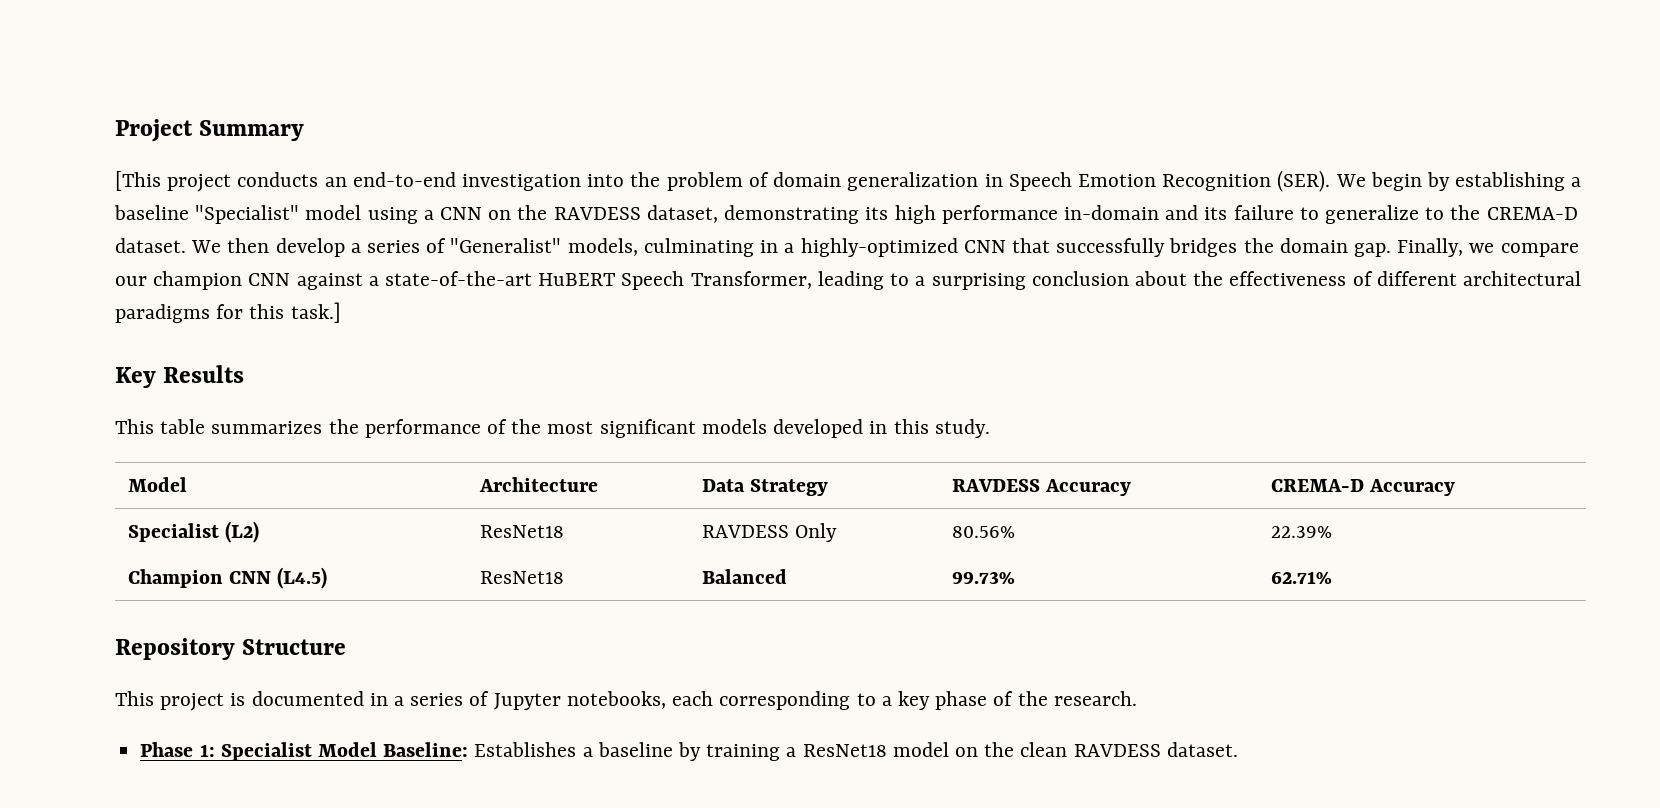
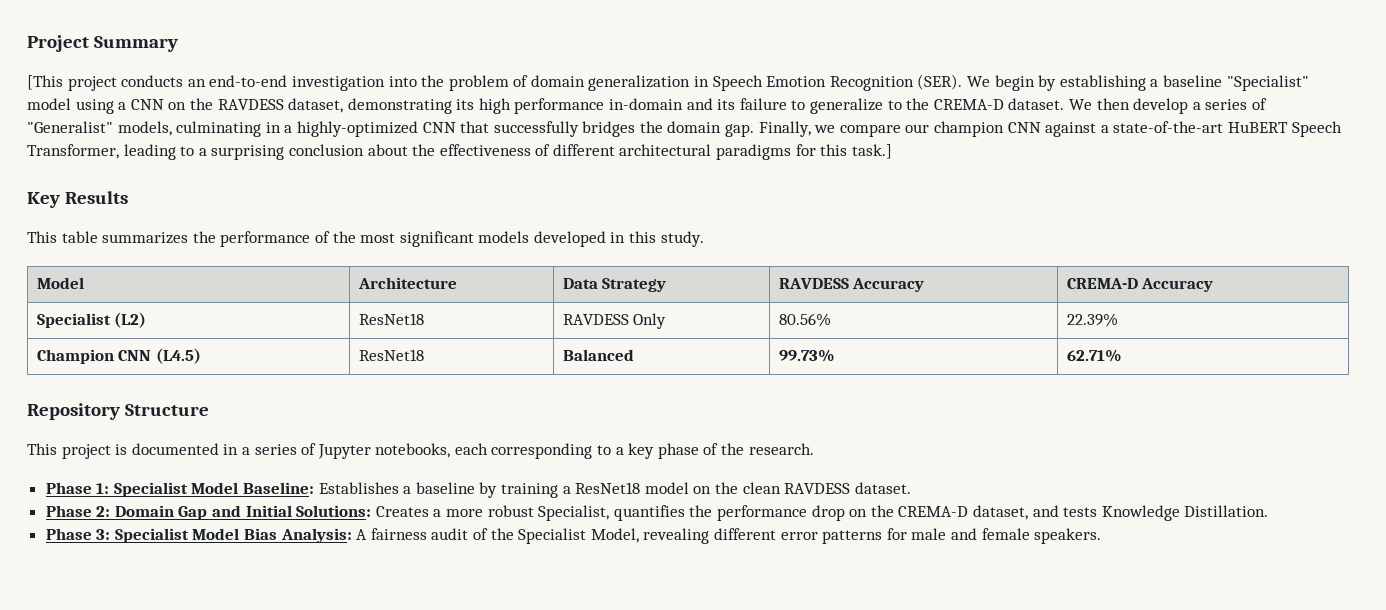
+ Phase 2: Domain Gap and Initial Solutions: Creates a more robust Specialist, quantifies the performance drop on the CREMA-D dataset, and tests Knowledge Distillation.
+ Phase 3: Specialist Model Bias Analysis: A fairness audit of the Specialist Model, revealing different error patterns for male and female speakers.

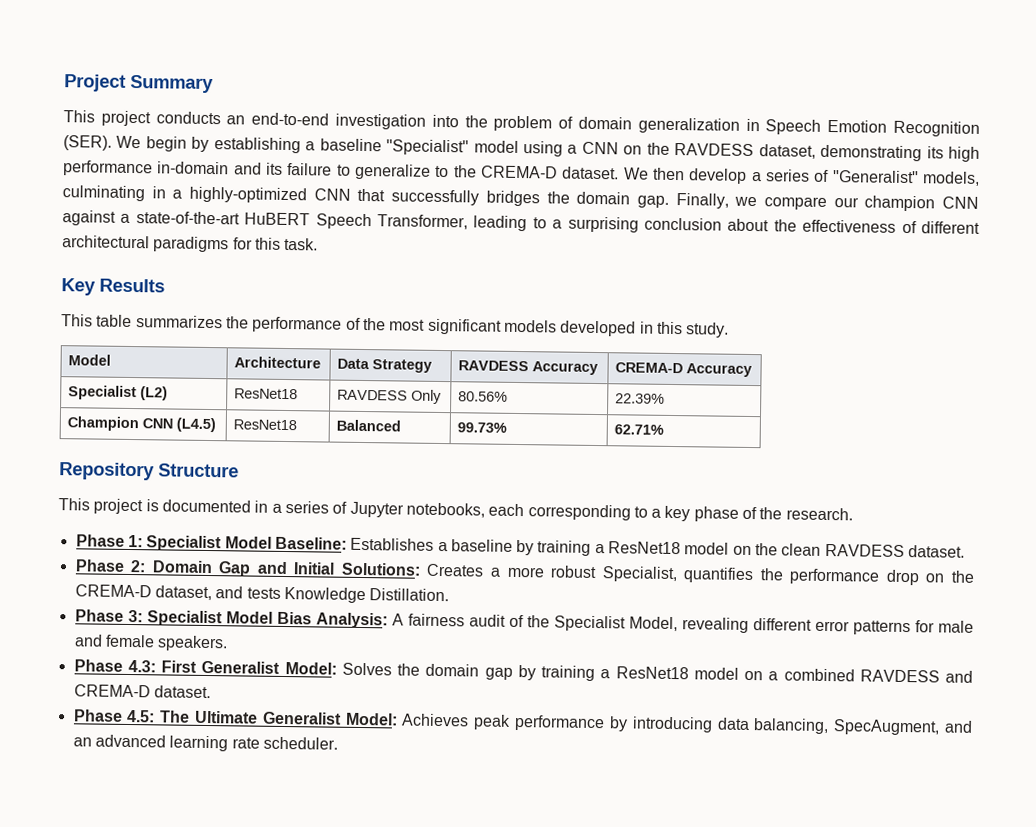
- [This project conducts an end-to-end investigation into the problem of domain generalization in Speech Emotion Recognition (SER).
+ This project conducts an end-to-end investigation into the problem of domain generalization in Speech Emotion Recognition (SER).
- Finally, we compare our champion CNN against a state-of-the-art HuBERT Speech Transformer, leading to a surprising conclusion about the effectiveness of different architectural paradigms for this task.]
+ Finally, we compare our champion CNN against a state-of-the-art HuBERT Speech Transformer, leading to a surprising conclusion about the effectiveness of different architectural paradigms for this task.
+ Phase 4.3: First Generalist Model: Solves the domain gap by training a ResNet18 model on a combined RAVDESS and CREMA-D dataset.
+ Phase 4.5: The Ultimate Generalist Model: Achieves peak performance by introducing data balancing, SpecAugment, and an advanced learning rate scheduler.

